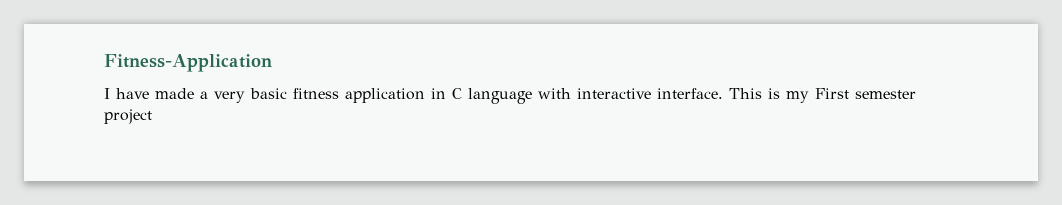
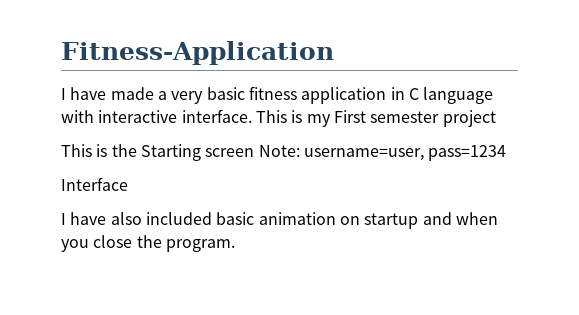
+ This is the Starting screen Note: username=user, pass=1234
+ Interface
+ I have also included basic animation on startup and when you close the program.

